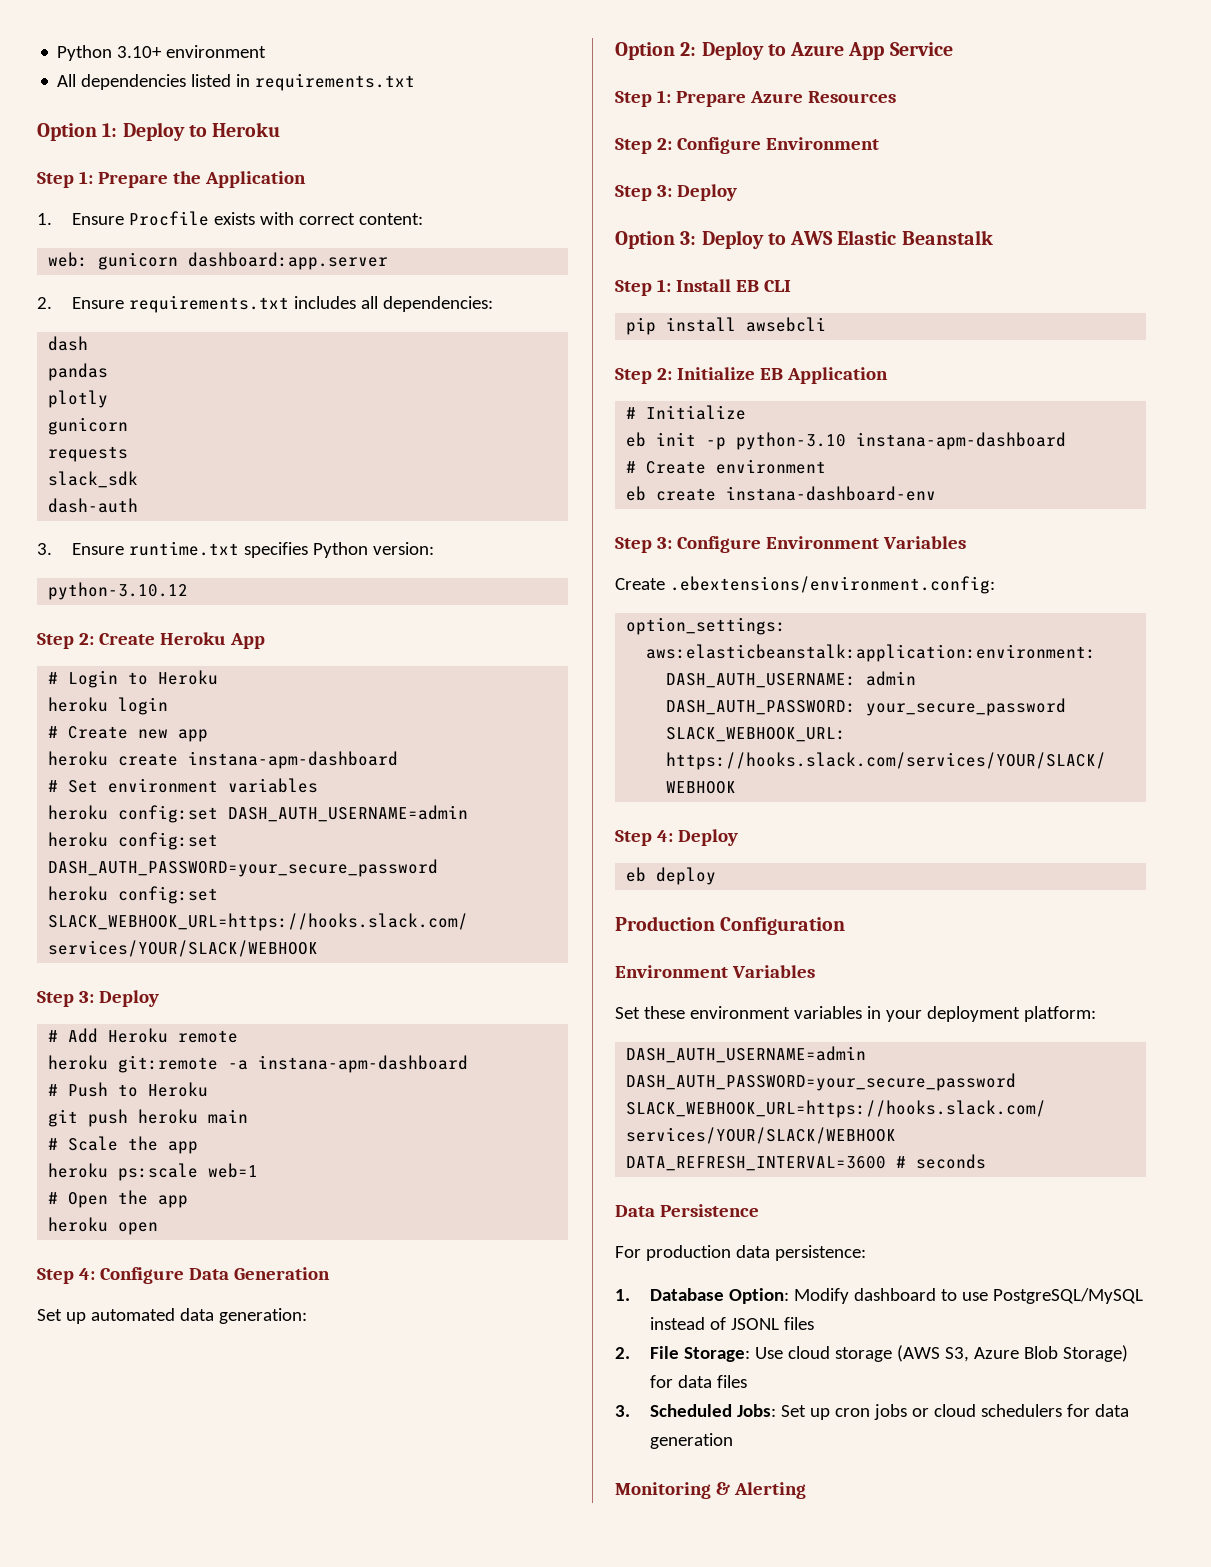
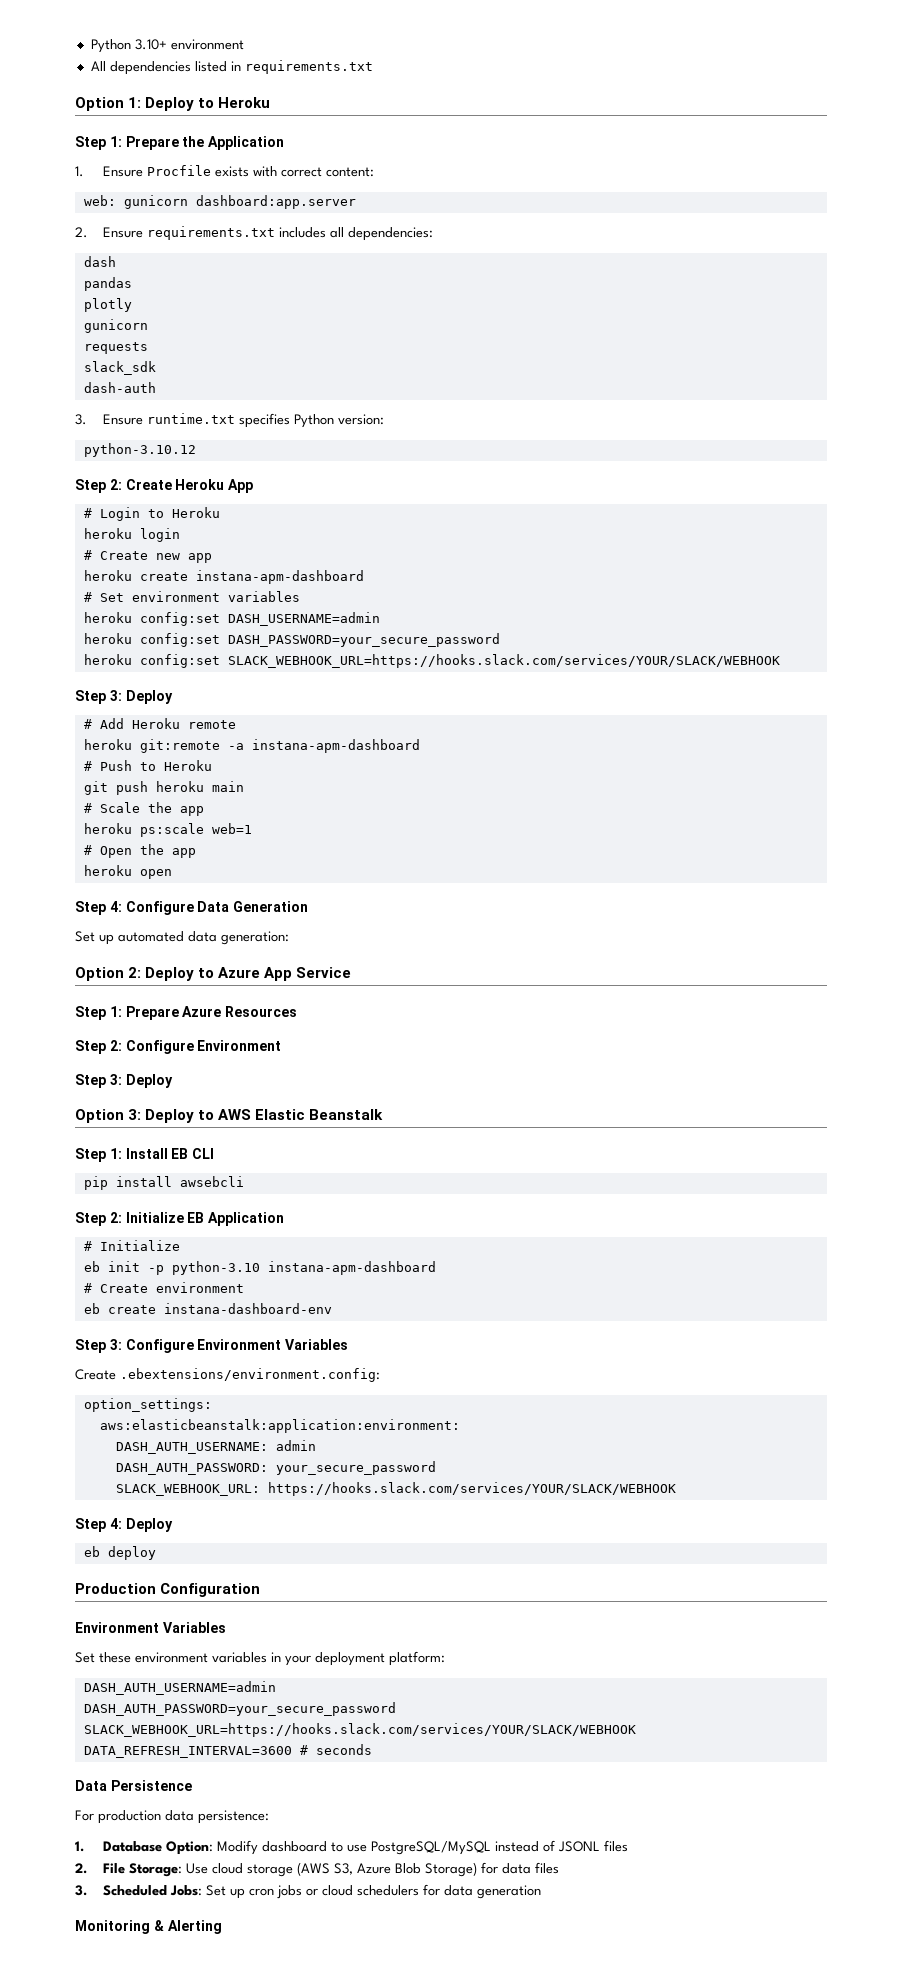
- heroku config:set DASH_AUTH_USERNAME=admin
- heroku config:set DASH_AUTH_PASSWORD=your_secure_password
+ heroku config:set DASH_USERNAME=admin
+ heroku config:set DASH_PASSWORD=your_secure_password

